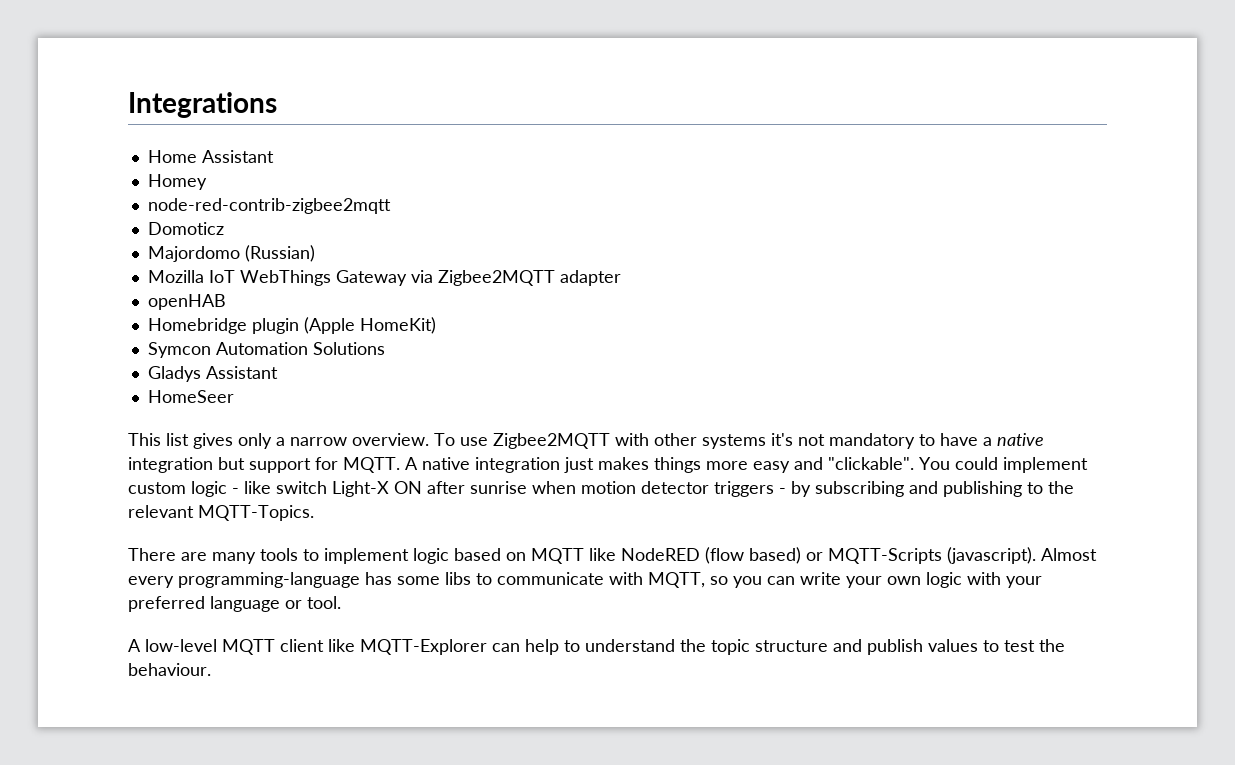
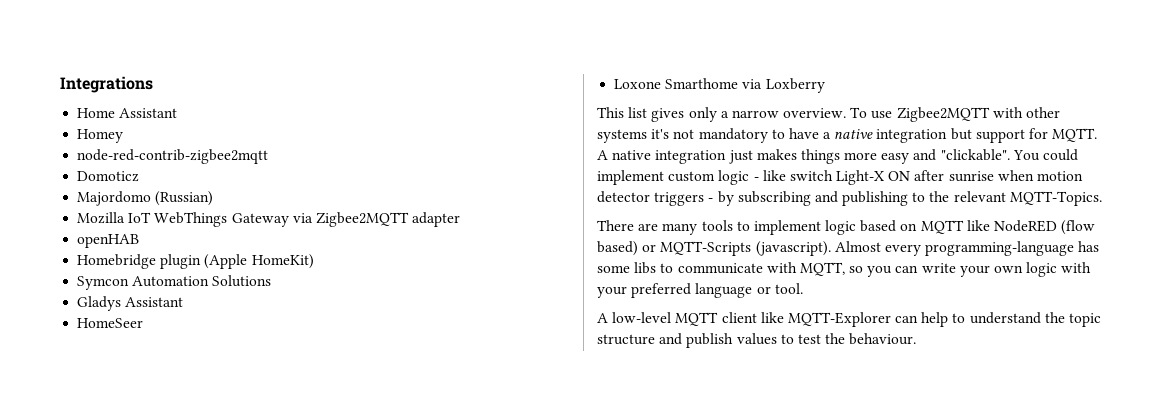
+ Loxone Smarthome via Loxberry

